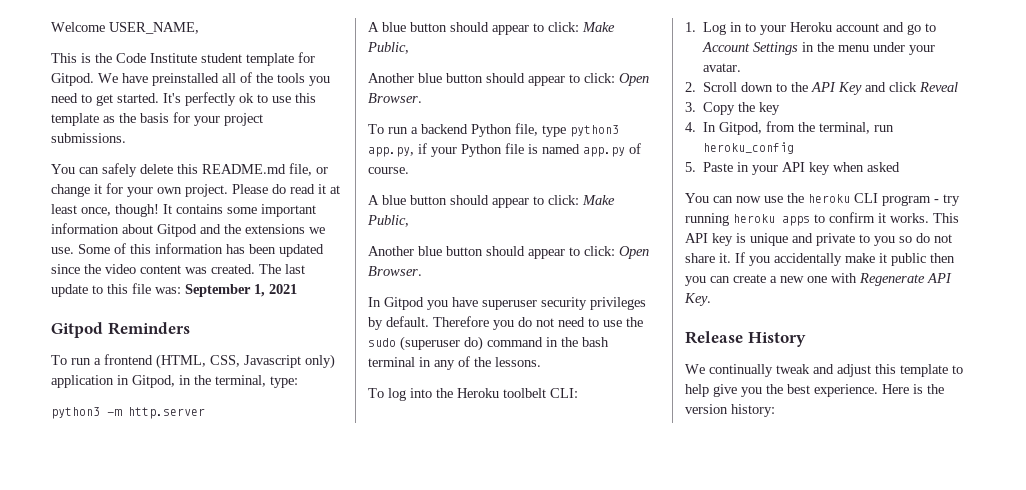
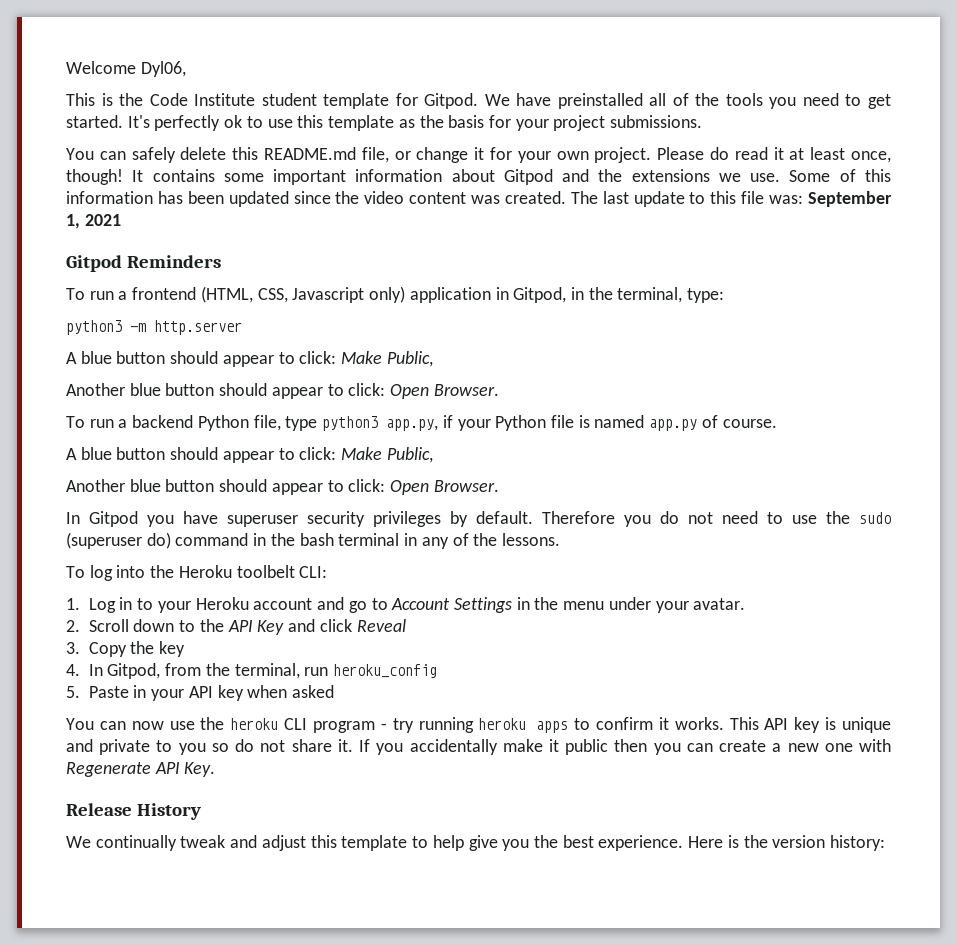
- Welcome USER_NAME,
+ Welcome Dyl06,

